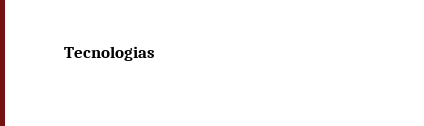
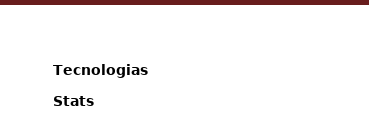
+ Stats

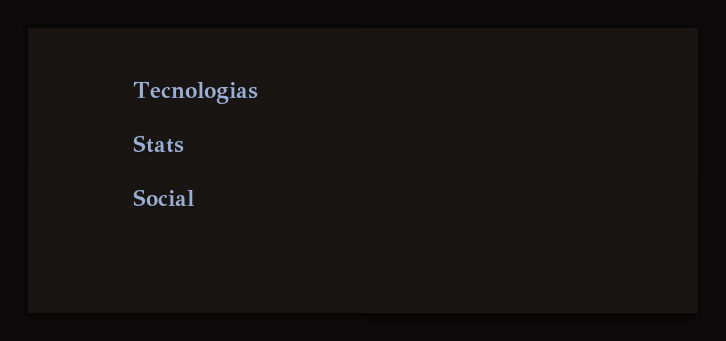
+ Social

